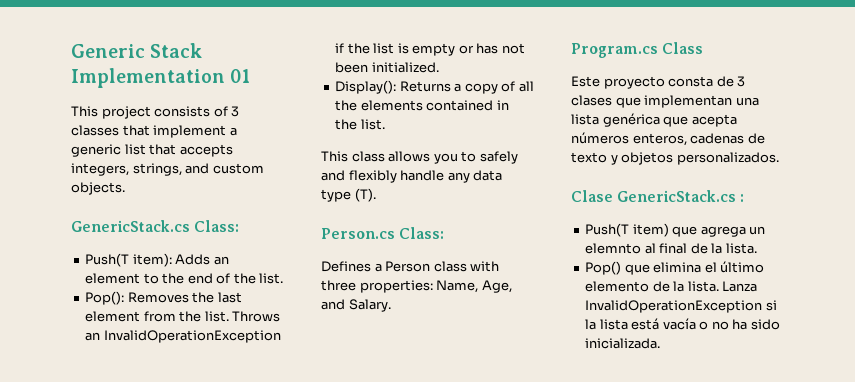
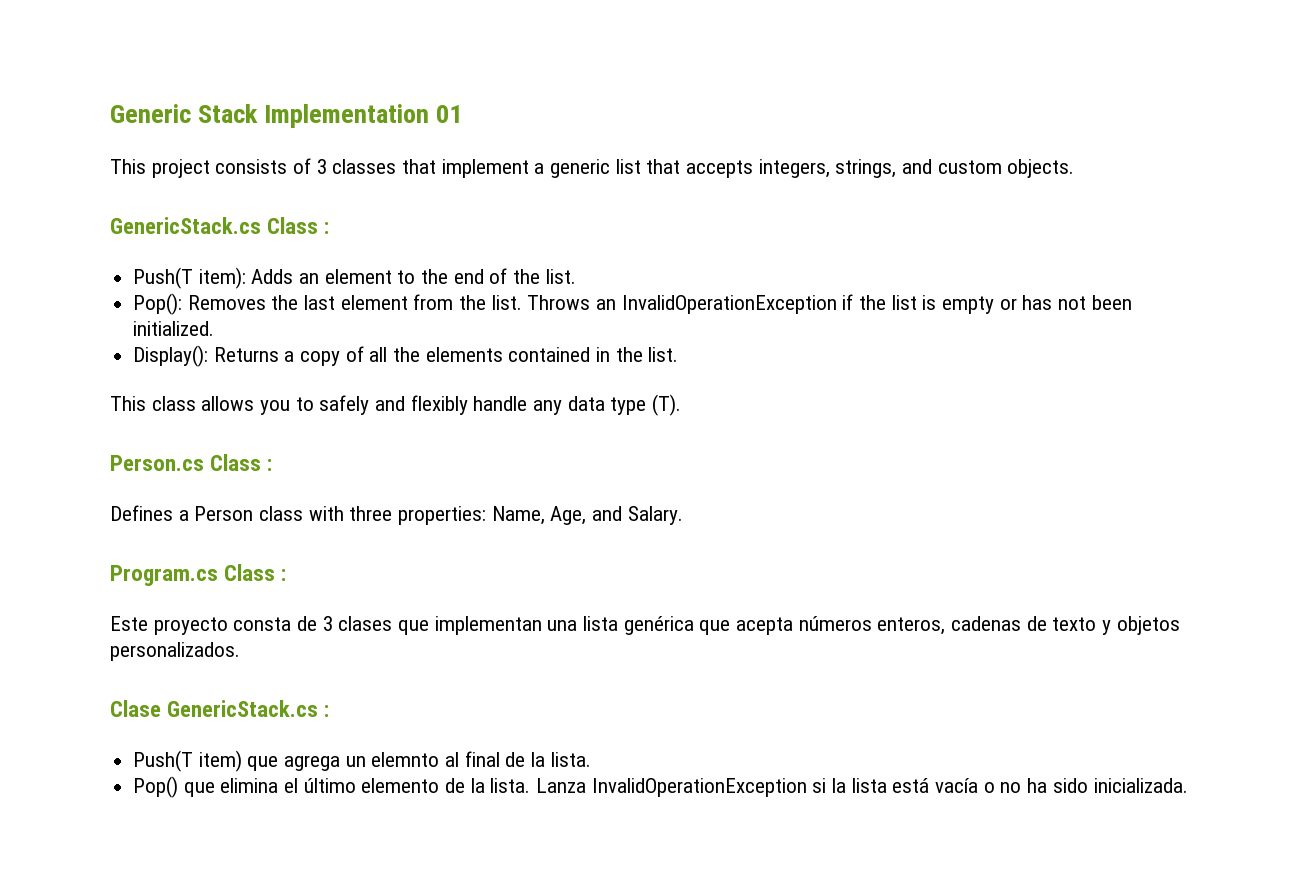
- GenericStack.cs Class:
+ GenericStack.cs Class :
- Person.cs Class:
+ Person.cs Class :
- Program.cs Class
+ Program.cs Class :

